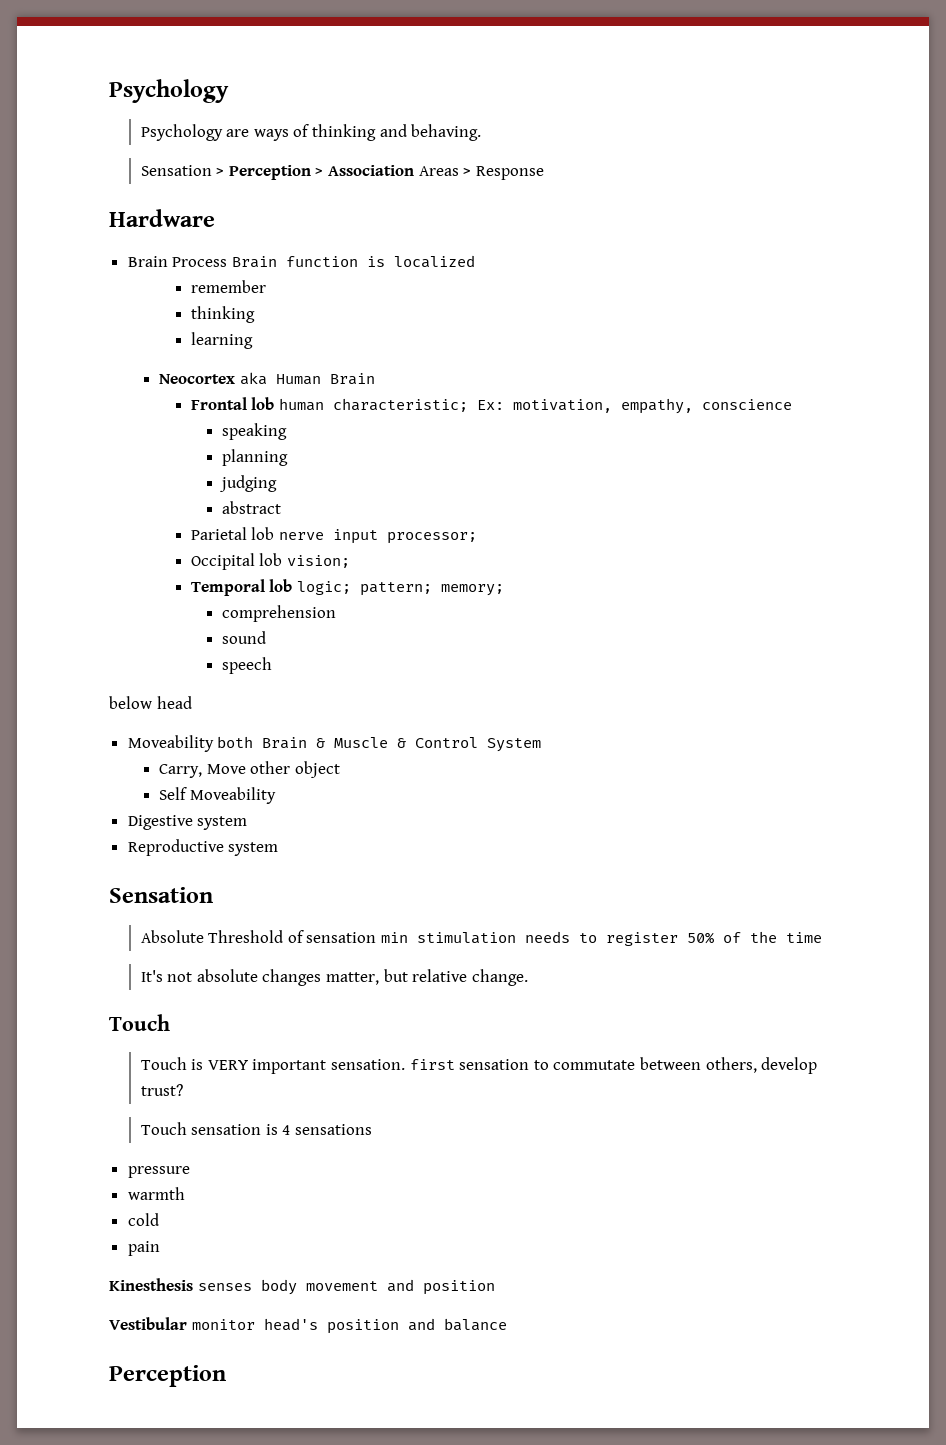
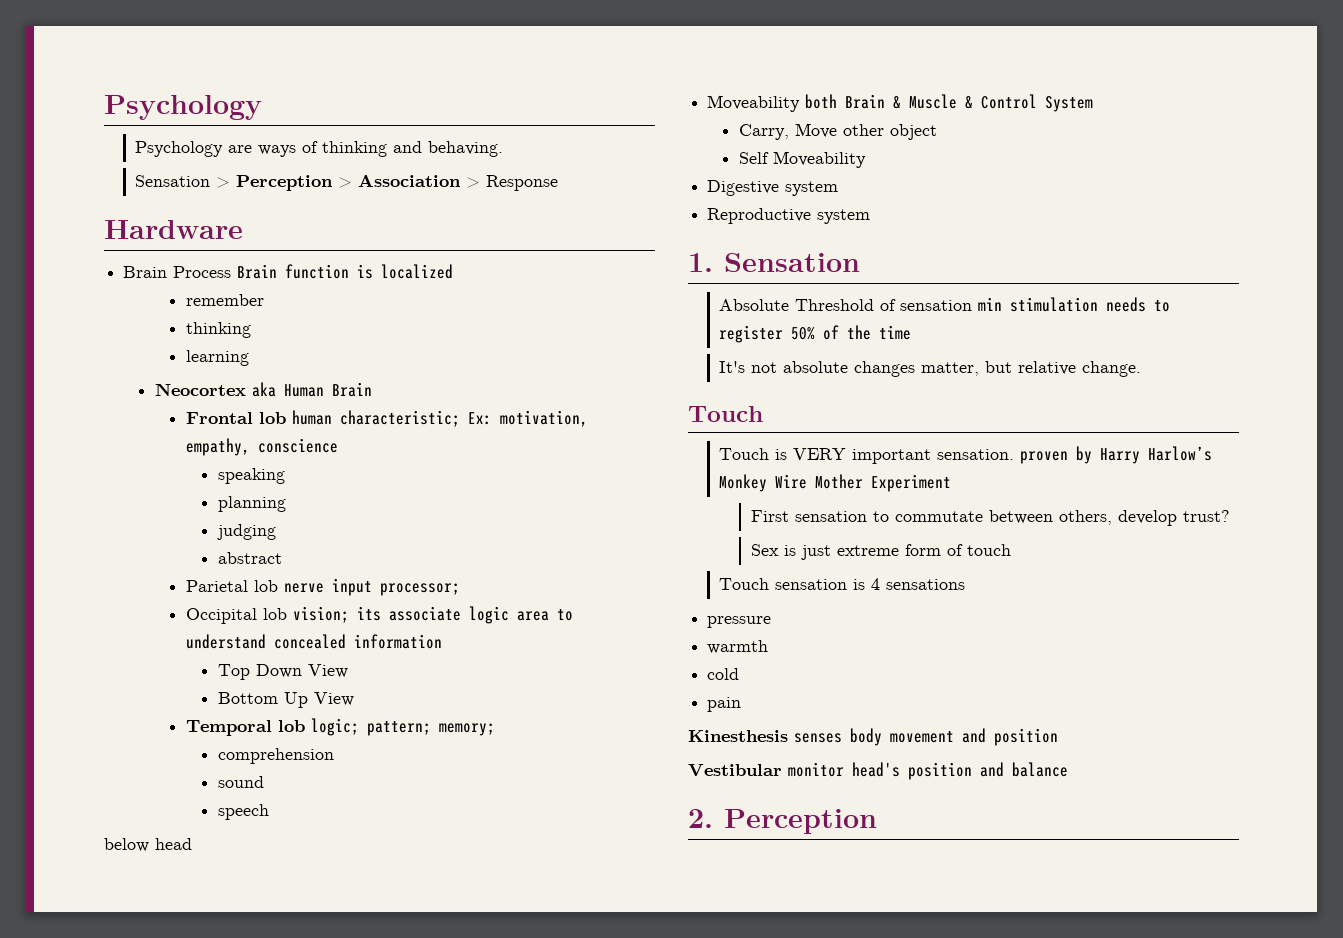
- Sensation > Perception > Association Areas > Response
+ Sensation > Perception > Association > Response
- Occipital lob vision;
+ Occipital lob vision; its associate logic area to understand concealed information
+ Top Down View
+ Bottom Up View
  Reproductive system
- Sensation
+ 1. Sensation
- Touch is VERY important sensation. first sensation to commutate between others, develop trust?
+ Touch is VERY important sensation. proven by Harry Harlow’s Monkey Wire Mother Experiment
+ First sensation to commutate between others, develop trust?
+ Sex is just extreme form of touch
  Vestibular monitor head's position and balance
- Perception
+ 2. Perception

